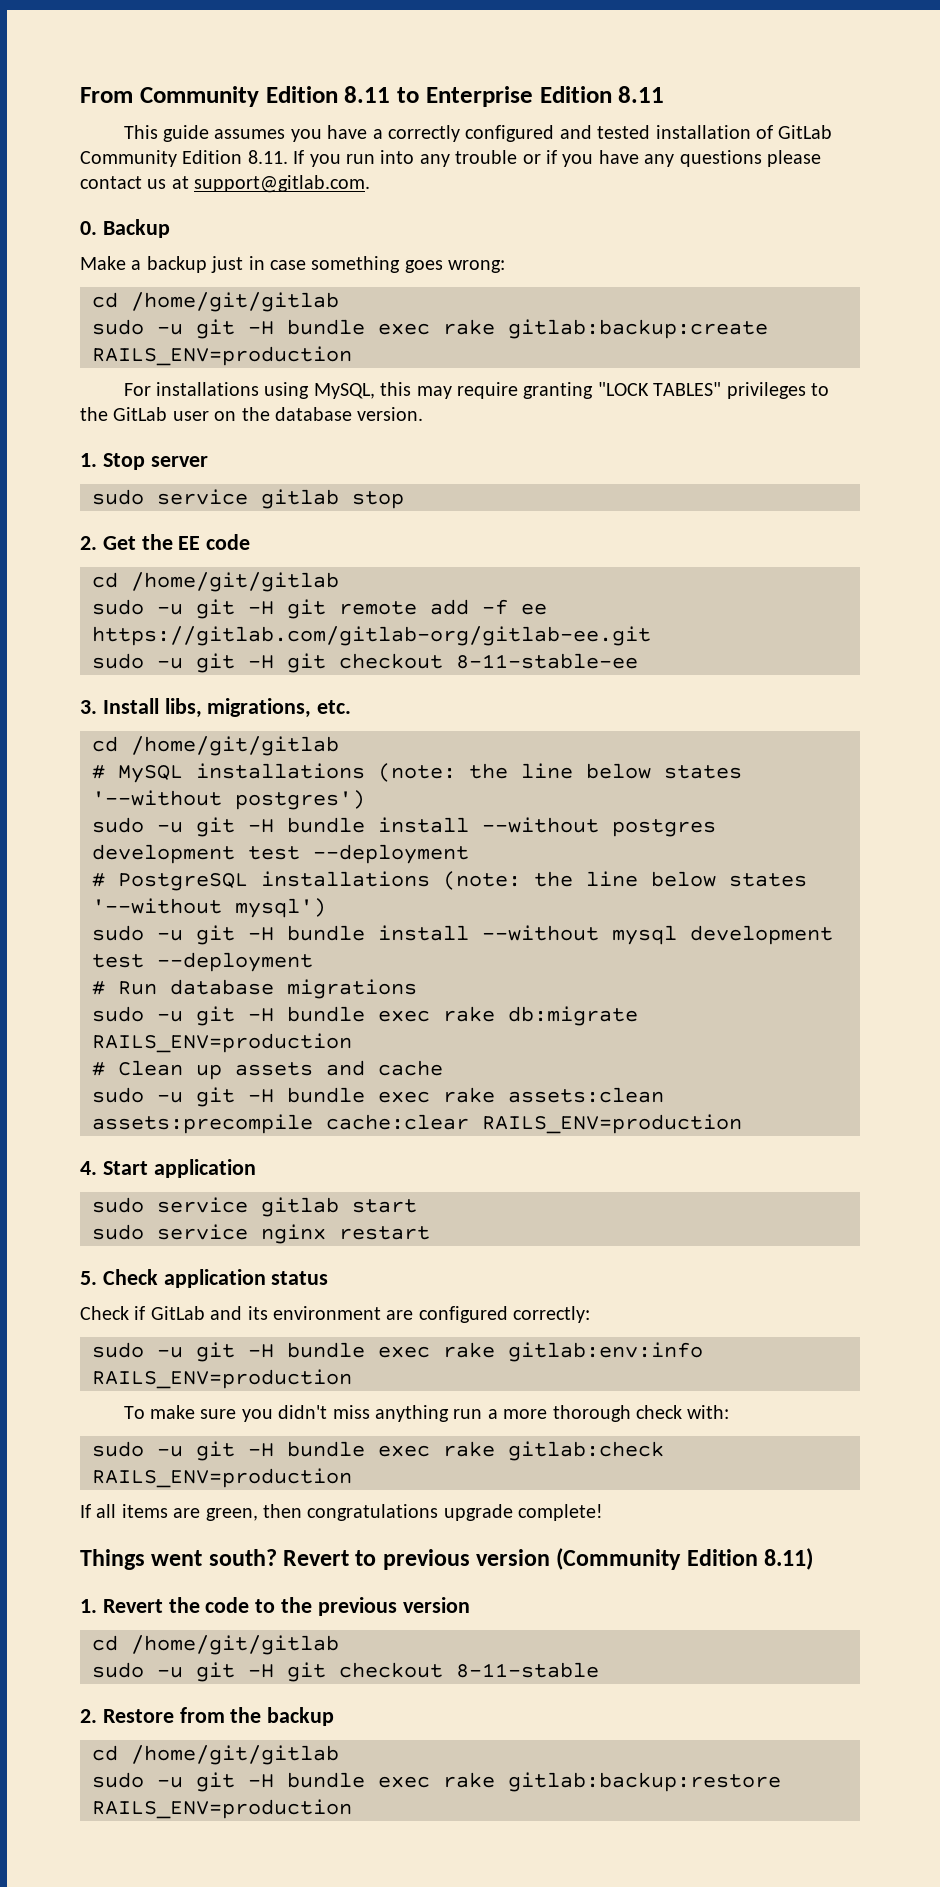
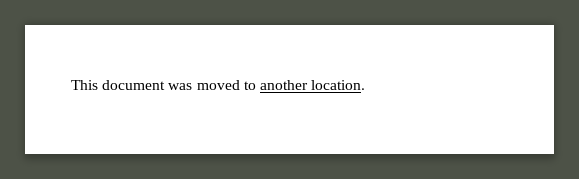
- From Community Edition 8.11 to Enterprise Edition 8.11
- This guide assumes you have a correctly configured and tested installation of GitLab Community Edition 8.11. If you run into any trouble or if you have any questions please contact us at support@gitlab.com.
- 0. Backup
- Make a backup just in case something goes wrong:
- cd /home/git/gitlab
- sudo -u git -H bundle exec rake gitlab:backup:create RAILS_ENV=production
- For installations using MySQL, this may require granting "LOCK TABLES" privileges to the GitLab user on the database version.
- 1. Stop server
- sudo service gitlab stop
- 2. Get the EE code
- cd /home/git/gitlab
- sudo -u git -H git remote add -f ee https://gitlab.com/gitlab-org/gitlab-ee.git
- sudo -u git -H git checkout 8-11-stable-ee
- 3. Install libs, migrations, etc.
- cd /home/git/gitlab
- # MySQL installations (note: the line below states '--without postgres')
- sudo -u git -H bundle install --without postgres development test --deployment
- # PostgreSQL installations (note: the line below states '--without mysql')
- sudo -u git -H bundle install --without mysql development test --deployment
- # Run database migrations
- sudo -u git -H bundle exec rake db:migrate RAILS_ENV=production
- # Clean up assets and cache
- sudo -u git -H bundle exec rake assets:clean assets:precompile cache:clear RAILS_ENV=production
- 4. Start application
- sudo service gitlab start
- sudo service nginx restart
- 5. Check application status
- Check if GitLab and its environment are configured correctly:
- sudo -u git -H bundle exec rake gitlab:env:info RAILS_ENV=production
- To make sure you didn't miss anything run a more thorough check with:
- sudo -u git -H bundle exec rake gitlab:check RAILS_ENV=production
- If all items are green, then congratulations upgrade complete!
- Things went south? Revert to previous version (Community Edition 8.11)
- 1. Revert the code to the previous version
- cd /home/git/gitlab
- sudo -u git -H git checkout 8-11-stable
- 2. Restore from the backup
- cd /home/git/gitlab
- sudo -u git -H bundle exec rake gitlab:backup:restore RAILS_ENV=production
+ This document was moved to another location.

